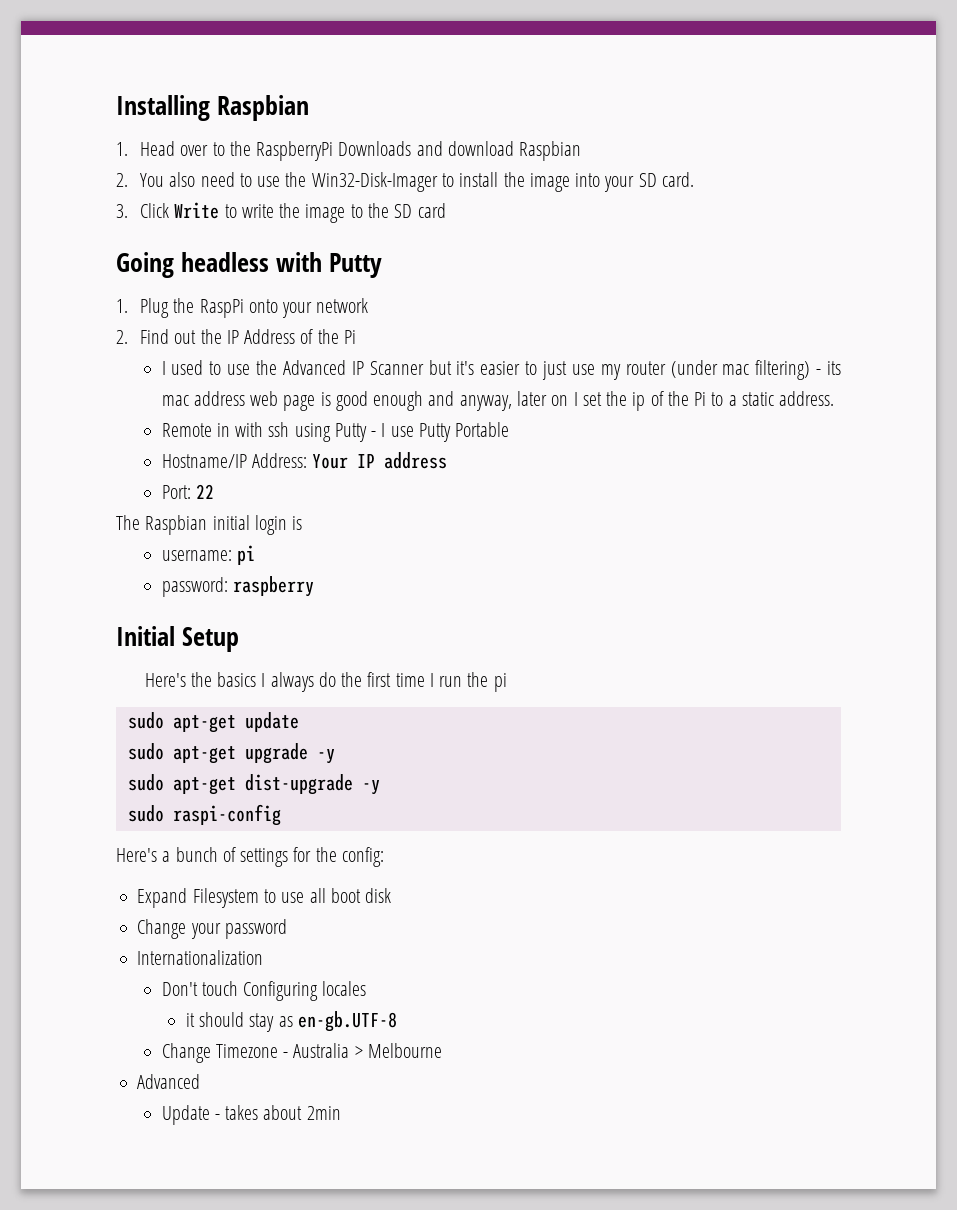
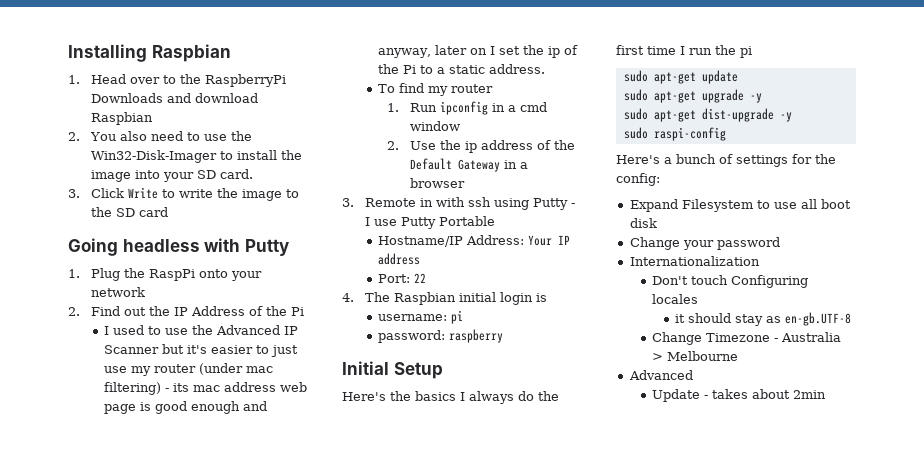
- Remote in with ssh using Putty - I use Putty Portable
+ To find my router
+ 1. Run ipconfig in a cmd window
+ 2. Use the ip address of the Default Gateway in a browser
+ 3. Remote in with ssh using Putty - I use Putty Portable
- The Raspbian initial login is
+ 4. The Raspbian initial login is

